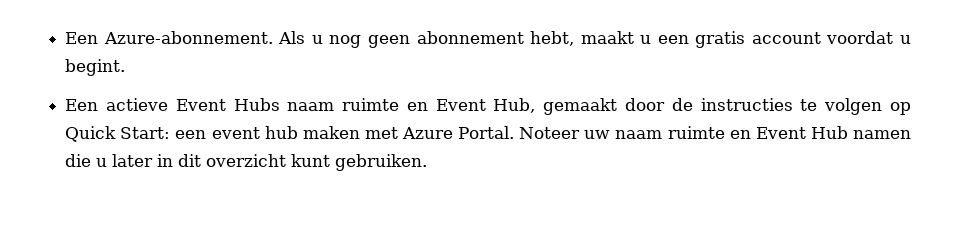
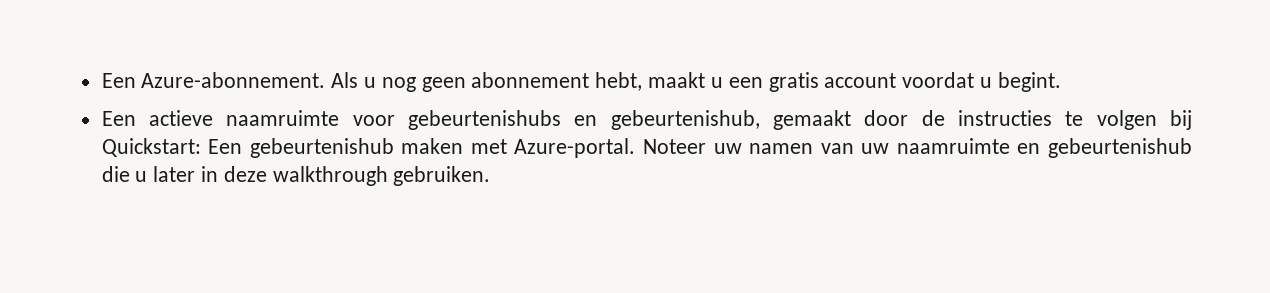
- Een actieve Event Hubs naam ruimte en Event Hub, gemaakt door de instructies te volgen op Quick Start: een event hub maken met Azure Portal. Noteer uw naam ruimte en Event Hub namen die u later in dit overzicht kunt gebruiken.
+ Een actieve naamruimte voor gebeurtenishubs en gebeurtenishub, gemaakt door de instructies te volgen bij Quickstart: Een gebeurtenishub maken met Azure-portal. Noteer uw namen van uw naamruimte en gebeurtenishub die u later in deze walkthrough gebruiken.

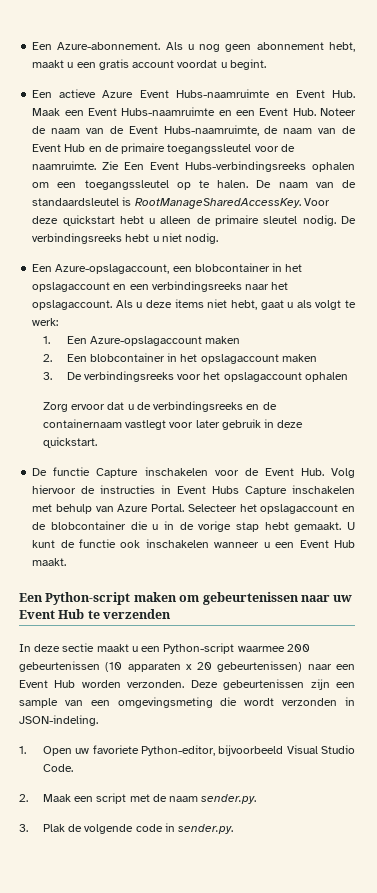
- Een actieve naamruimte voor gebeurtenishubs en gebeurtenishub, gemaakt door de instructies te volgen bij Quickstart: Een gebeurtenishub maken met Azure-portal. Noteer uw namen van uw naamruimte en gebeurtenishub die u later in deze walkthrough gebruiken.
+ Een actieve Azure Event Hubs-naamruimte en Event Hub. Maak een Event Hubs-naamruimte en een Event Hub. Noteer de naam van de Event Hubs-naamruimte, de naam van de Event Hub en de primaire toegangssleutel voor de naamruimte. Zie Een Event Hubs-verbindingsreeks ophalen om een toegangssleutel op te halen. De naam van de standaardsleutel is RootManageSharedAccessKey. Voor deze quickstart hebt u alleen de primaire sleutel nodig. De verbindingsreeks hebt u niet nodig.
+ Een Azure-opslagaccount, een blobcontainer in het opslagaccount en een verbindingsreeks naar het opslagaccount. Als u deze items niet hebt, gaat u als volgt te werk:
+ 1. Een Azure-opslagaccount maken
+ 2. Een blobcontainer in het opslagaccount maken
+ 3. De verbindingsreeks voor het opslagaccount ophalen
+ Zorg ervoor dat u de verbindingsreeks en de containernaam vastlegt voor later gebruik in deze quickstart.
+ De functie Capture inschakelen voor de Event Hub. Volg hiervoor de instructies in Event Hubs Capture inschakelen met behulp van Azure Portal. Selecteer het opslagaccount en de blobcontainer die u in de vorige stap hebt gemaakt. U kunt de functie ook inschakelen wanneer u een Event Hub maakt.
+ Een Python-script maken om gebeurtenissen naar uw Event Hub te verzenden
+ In deze sectie maakt u een Python-script waarmee 200 gebeurtenissen (10 apparaten x 20 gebeurtenissen) naar een Event Hub worden verzonden. Deze gebeurtenissen zijn een sample van een omgevingsmeting die wordt verzonden in JSON-indeling.
+ 1. Open uw favoriete Python-editor, bijvoorbeeld Visual Studio Code.
+ 2. Maak een script met de naam sender.py.
+ 3. Plak de volgende code in sender.py.

